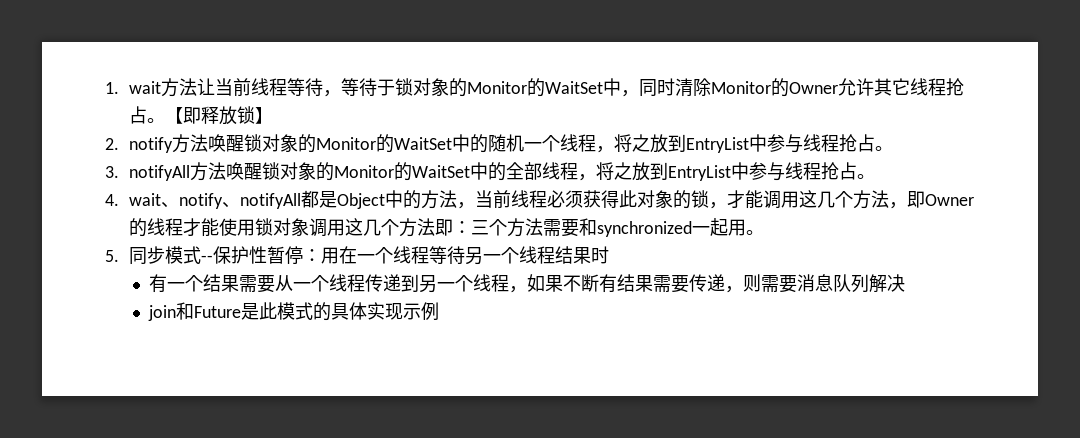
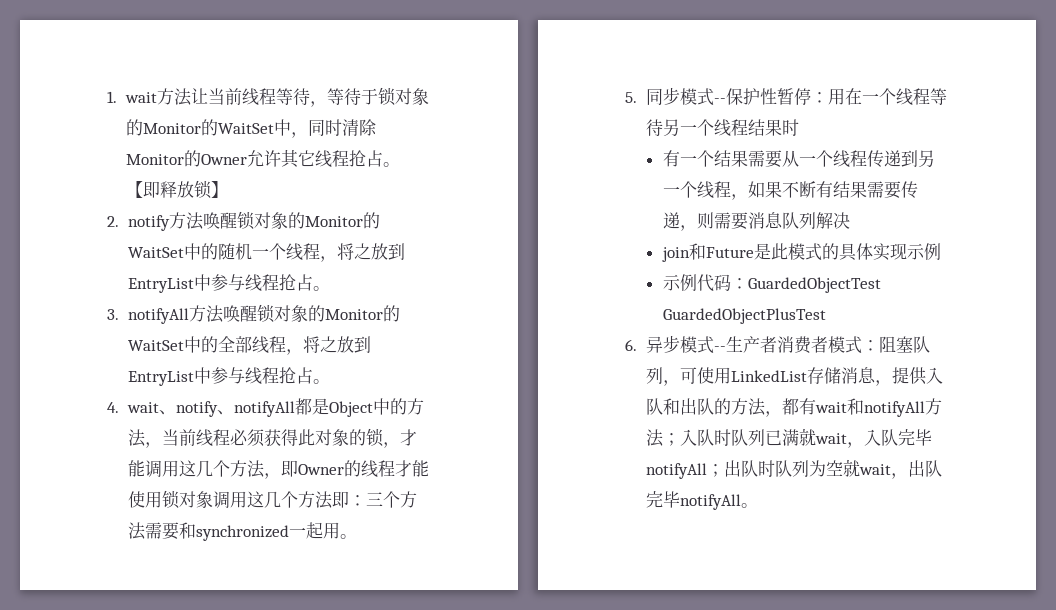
+ 示例代码：GuardedObjectTest GuardedObjectPlusTest
+ 6.异步模式--生产者消费者模式：阻塞队列，可使用LinkedList存储消息，提供入队和出队的方法，都有wait和notifyAll方法；入队时队列已满就wait，入队完毕notifyAll；出队时队列为空就wait，出队完毕notifyAll。

